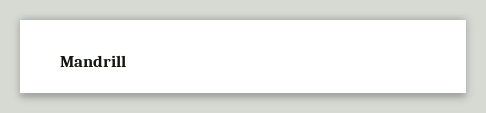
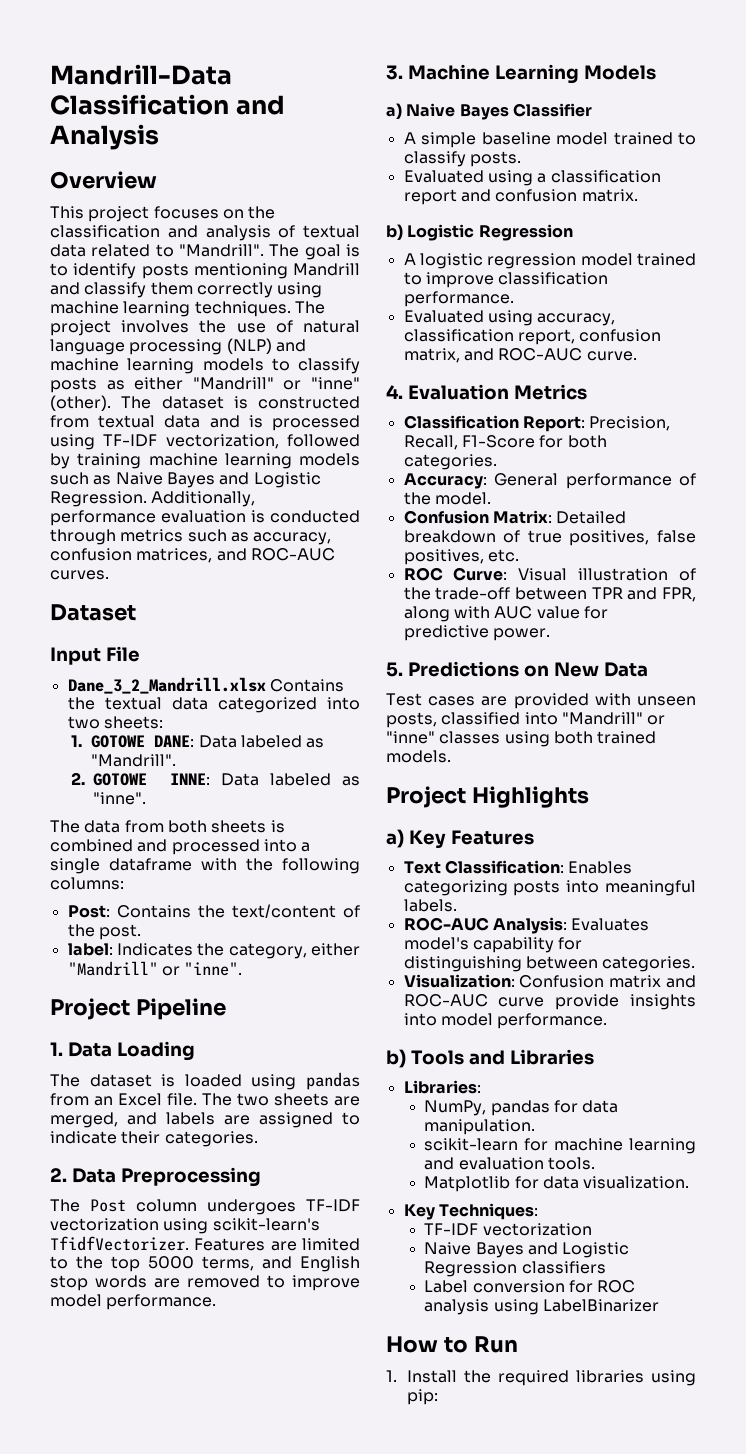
- Mandrill
+ Mandrill-Data Classification and Analysis
+ Overview
+ This project focuses on the classification and analysis of textual data related to "Mandrill". The goal is to identify posts mentioning Mandrill and classify them correctly using machine learning techniques. The project involves the use of natural language processing (NLP) and machine learning models to classify posts as either "Mandrill" or "inne" (other). The dataset is constructed from textual data and is processed using TF-IDF vectorization, followed by training machine learning models such as Naive Bayes and Logistic Regression. Additionally, performance evaluation is conducted through metrics such as accuracy, confusion matrices, and ROC-AUC curves.
+ Dataset
+ Input File
+ Dane_3_2_Mandrill.xlsx Contains the textual data categorized into two sheets:
+ 1. GOTOWE DANE: Data labeled as "Mandrill".
+ 2. GOTOWE INNE: Data labeled as "inne".
+ The data from both sheets is combined and processed into a single dataframe with the following columns:
+ Post: Contains the text/content of the post.
+ label: Indicates the category, either "Mandrill" or "inne".
+ Project Pipeline
+ 1. Data Loading
+ The dataset is loaded using pandas from an Excel file. The two sheets are merged, and labels are assigned to indicate their categories.
+ 2. Data Preprocessing
+ The Post column undergoes TF-IDF vectorization using scikit-learn's TfidfVectorizer. Features are limited to the top 5000 terms, and English stop words are removed to improve model performance.
+ 3. Machine Learning Models
+ a) Naive Bayes Classifier
+ A simple baseline model trained to classify posts.
+ Evaluated using a classification report and confusion matrix.
+ b) Logistic Regression
+ A logistic regression model trained to improve classification performance.
+ Evaluated using accuracy, classification report, confusion matrix, and ROC-AUC curve.
+ 4. Evaluation Metrics
+ Classification Report: Precision, Recall, F1-Score for both categories.
+ Accuracy: General performance of the model.
+ Confusion Matrix: Detailed breakdown of true positives, false positives, etc.
+ ROC Curve: Visual illustration of the trade-off between TPR and FPR, along with AUC value for predictive power.
+ 5. Predictions on New Data
+ Test cases are provided with unseen posts, classified into "Mandrill" or "inne" classes using both trained models.
+ Project Highlights
+ a) Key Features
+ Text Classification: Enables categorizing posts into meaningful labels.
+ ROC-AUC Analysis: Evaluates model's capability for distinguishing between categories.
+ Visualization: Confusion matrix and ROC-AUC curve provide insights into model performance.
+ b) Tools and Libraries
+ Libraries:
+ NumPy, pandas for data manipulation.
+ scikit-learn for machine learning and evaluation tools.
+ Matplotlib for data visualization.
+ Key Techniques:
+ TF-IDF vectorization
+ Naive Bayes and Logistic Regression classifiers
+ Label conversion for ROC analysis using LabelBinarizer
+ How to Run
+ 1. Install the required libraries using pip:

